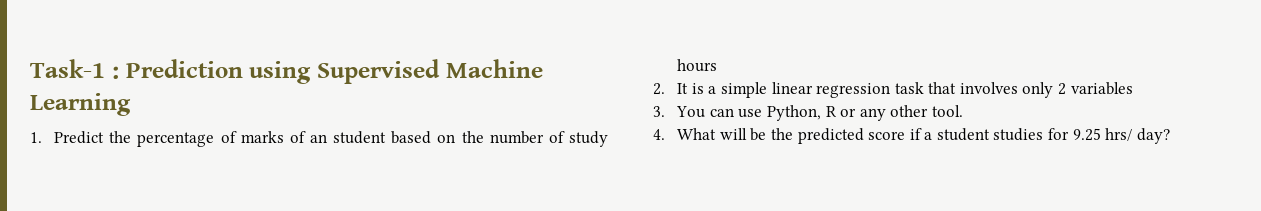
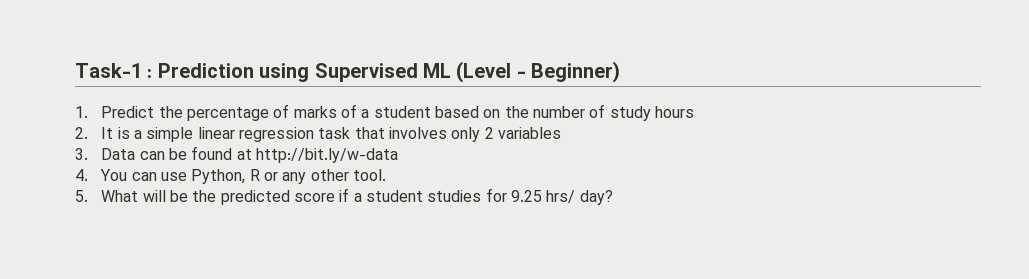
- Task-1 : Prediction using Supervised Machine Learning
+ Task-1 : Prediction using Supervised ML (Level - Beginner)
- 1. Predict the percentage of marks of an student based on the number of study hours
+ 1. Predict the percentage of marks of a student based on the number of study hours
- 3. You can use Python, R or any other tool.
+ 3. Data can be found at http://bit.ly/w-data
+ 4. You can use Python, R or any other tool.
- 4. What will be the predicted score if a student studies for 9.25 hrs/ day?
+ 5. What will be the predicted score if a student studies for 9.25 hrs/ day?

